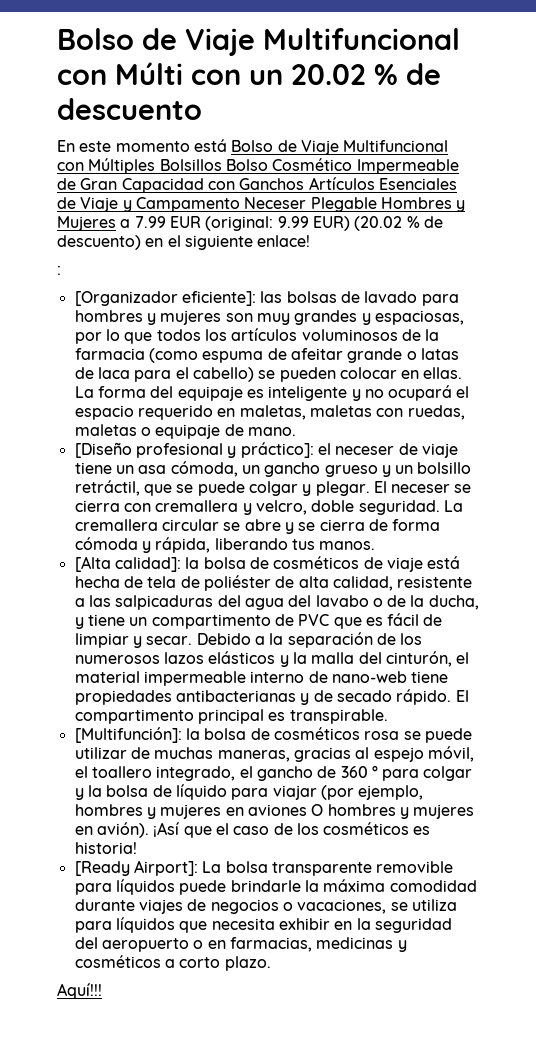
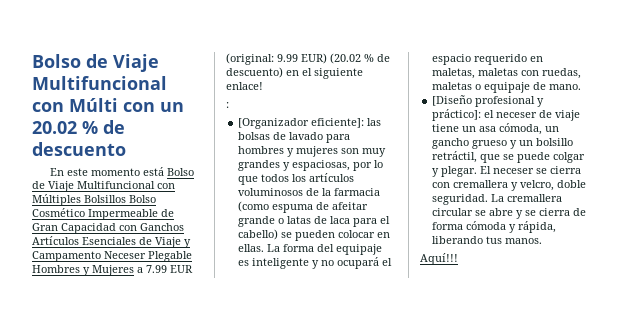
- [Alta calidad]: la bolsa de cosméticos de viaje está hecha de tela de poliéster de alta calidad, resistente a las salpicaduras del agua del lavabo o de la ducha, y tiene un compartimento de PVC que es fácil de limpiar y secar. Debido a la separación de los numerosos lazos elásticos y la malla del cinturón, el material impermeable interno de nano-web tiene propiedades antibacterianas y de secado rápido. El compartimento principal es transpirable.
- [Multifunción]: la bolsa de cosméticos rosa se puede utilizar de muchas maneras, gracias al espejo móvil, el toallero integrado, el gancho de 360 ° para colgar y la bolsa de líquido para viajar (por ejemplo, hombres y mujeres en aviones O hombres y mujeres en avión). ¡Así que el caso de los cosméticos es historia!
- [Ready Airport]: La bolsa transparente removible para líquidos puede brindarle la máxima comodidad durante viajes de negocios o vacaciones, se utiliza para líquidos que necesita exhibir en la seguridad del aeropuerto o en farmacias, medicinas y cosméticos a corto plazo.

